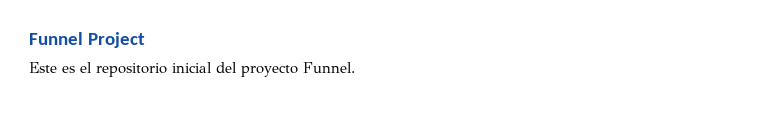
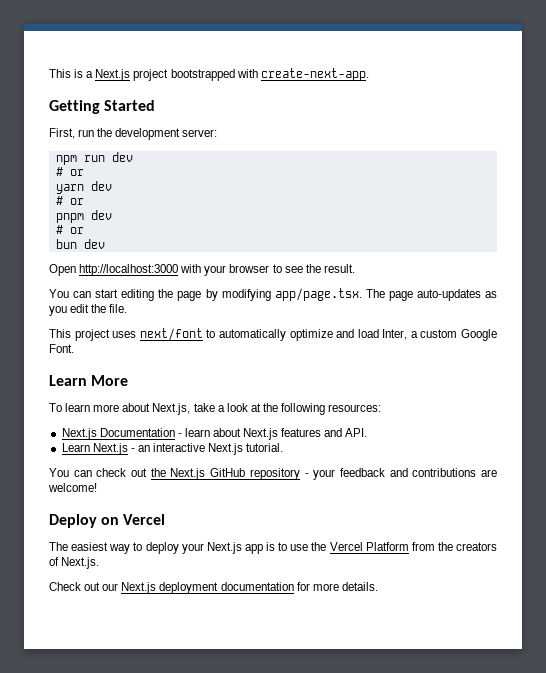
- Funnel Project
- Este es el repositorio inicial del proyecto Funnel.
+ This is a Next.js project bootstrapped with create-next-app.
+ Getting Started
+ First, run the development server:
+ npm run dev
+ # or
+ yarn dev
+ # or
+ pnpm dev
+ # or
+ bun dev
+ Open http://localhost:3000 with your browser to see the result.
+ You can start editing the page by modifying app/page.tsx. The page auto-updates as you edit the file.
+ This project uses next/font to automatically optimize and load Inter, a custom Google Font.
+ Learn More
+ To learn more about Next.js, take a look at the following resources:
+ Next.js Documentation - learn about Next.js features and API.
+ Learn Next.js - an interactive Next.js tutorial.
+ You can check out the Next.js GitHub repository - your feedback and contributions are welcome!
+ Deploy on Vercel
+ The easiest way to deploy your Next.js app is to use the Vercel Platform from the creators of Next.js.
+ Check out our Next.js deployment documentation for more details.

